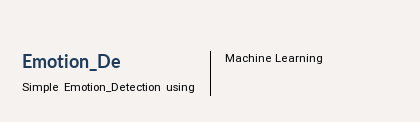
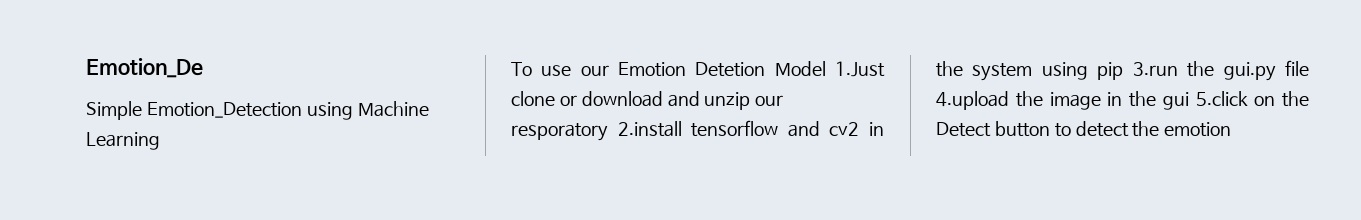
+ To use our Emotion Detetion Model 1.Just clone or download and unzip our resporatory 2.install tensorflow and cv2 in the system using pip 3.run the gui.py file 4.upload the image in the gui 5.click on the Detect button to detect the emotion

